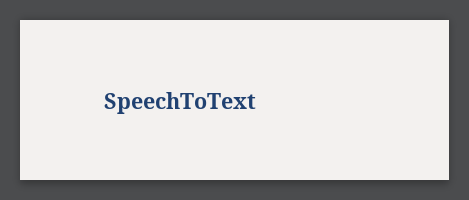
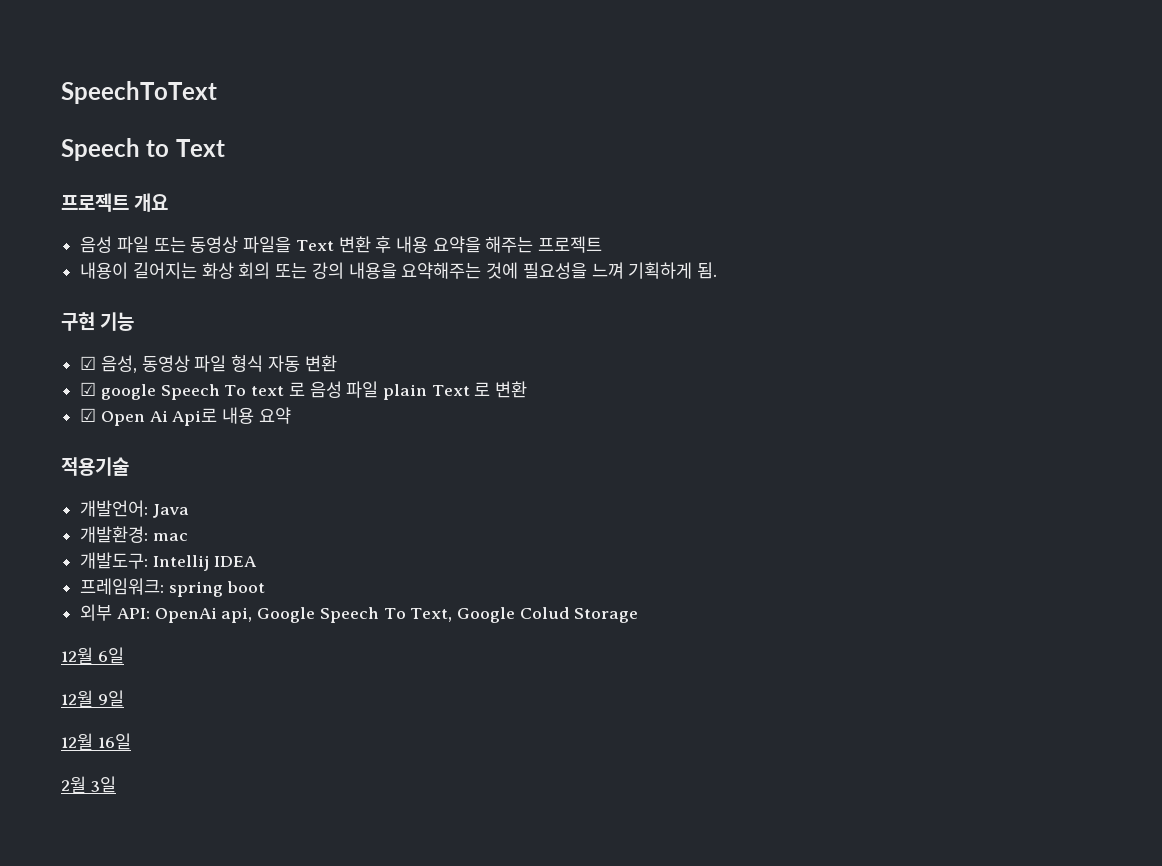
+ Speech to Text
+ 프로젝트 개요
+ 음성 파일 또는 동영상 파일을 Text 변환 후 내용 요약을 해주는 프로젝트
+ 내용이 길어지는 화상 회의 또는 강의 내용을 요약해주는 것에 필요성을 느껴 기획하게 됨.
+ 구현 기능
+ ☑ 음성, 동영상 파일 형식 자동 변환
+ ☑ google Speech To text 로 음성 파일 plain Text 로 변환
+ ☑ Open Ai Api로 내용 요약
+ 적용기술
+ 개발언어: Java
+ 개발환경: mac
+ 개발도구: Intellij IDEA
+ 프레임워크: spring boot
+ 외부 API: OpenAi api, Google Speech To Text, Google Colud Storage
+ 12월 6일
+ 12월 9일
+ 12월 16일
+ 2월 3일

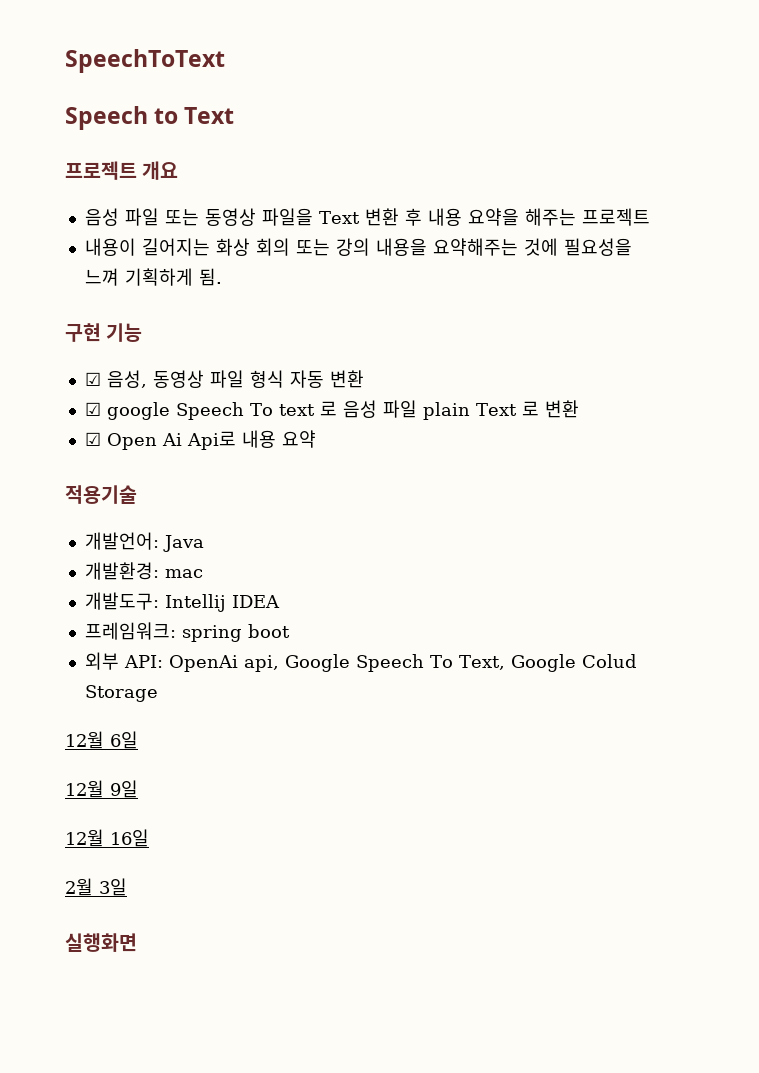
+ 실행화면

